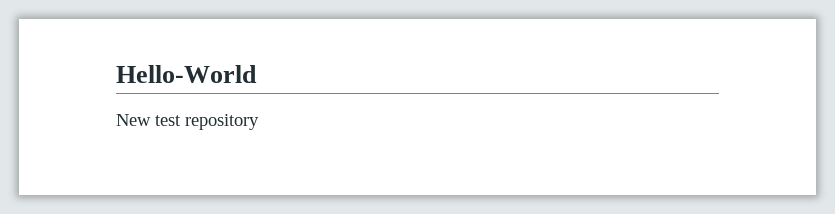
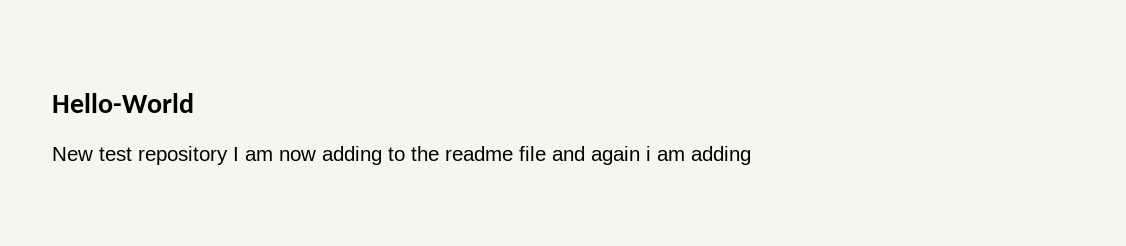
- New test repository
+ New test repository I am now adding to the readme file and again i am adding

